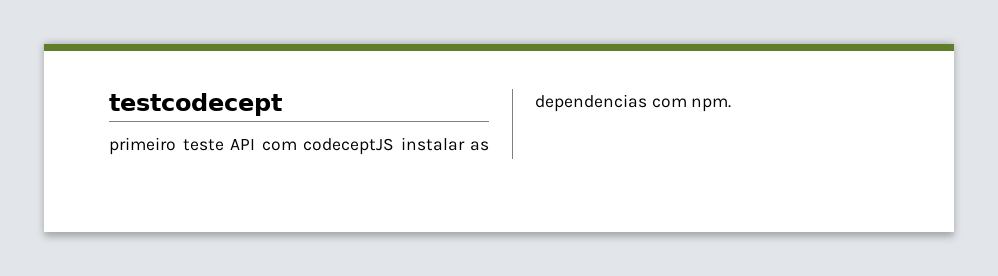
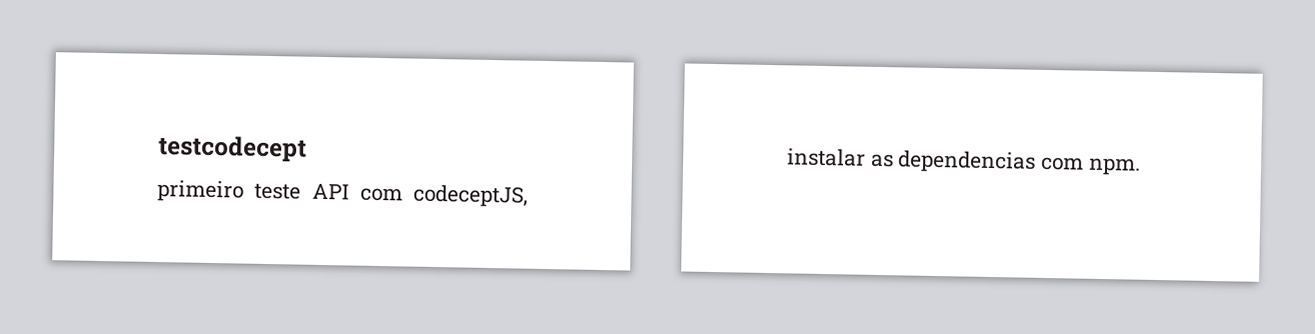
- primeiro teste API com codeceptJS instalar as dependencias com npm.
+ primeiro teste API com codeceptJS, instalar as dependencias com npm.

